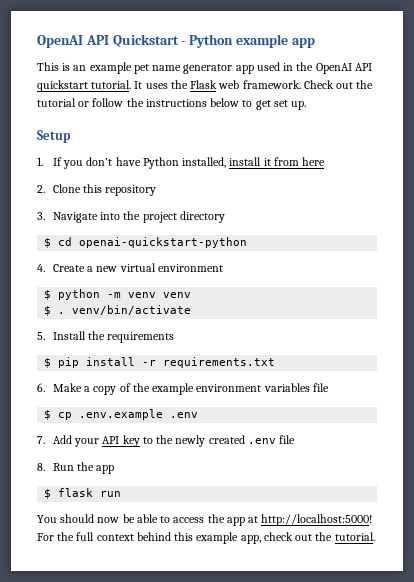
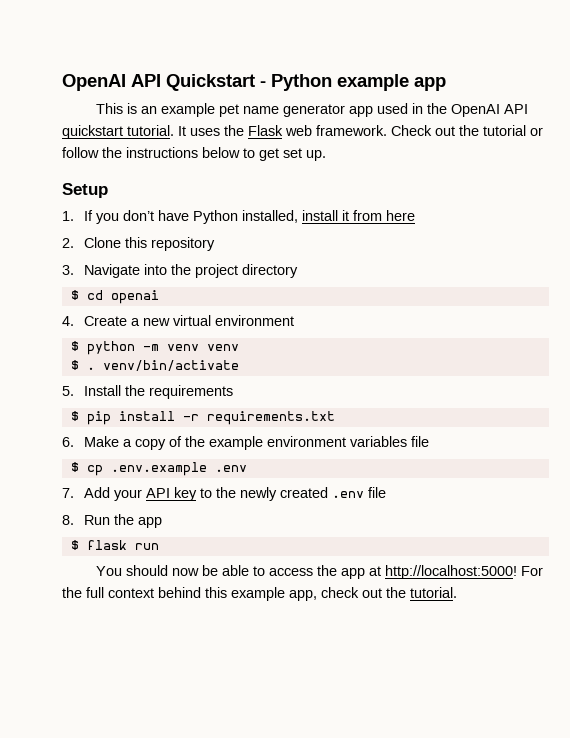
- $ cd openai-quickstart-python
+ $ cd openai

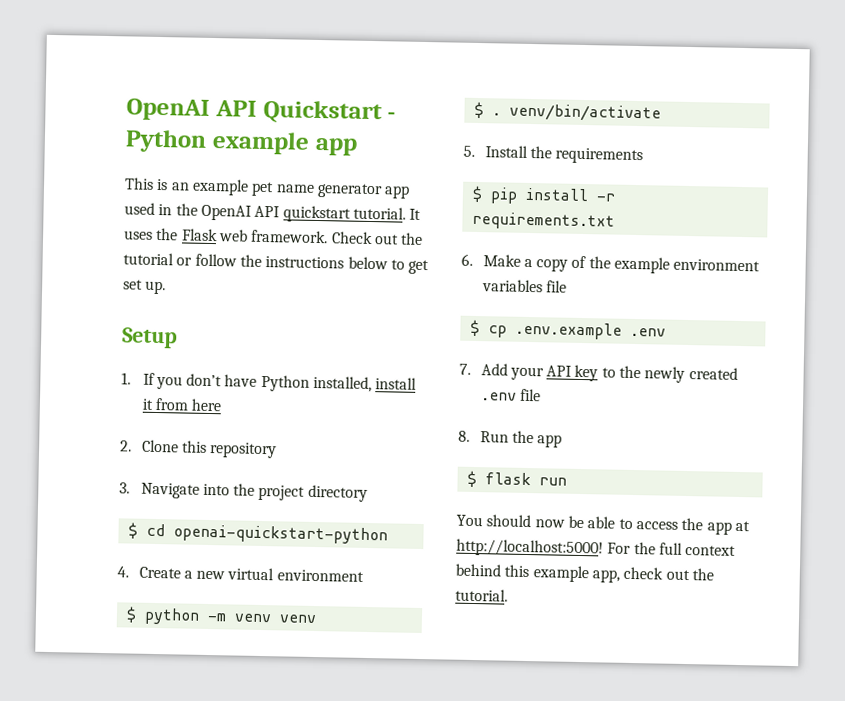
- $ cd openai
+ $ cd openai-quickstart-python

